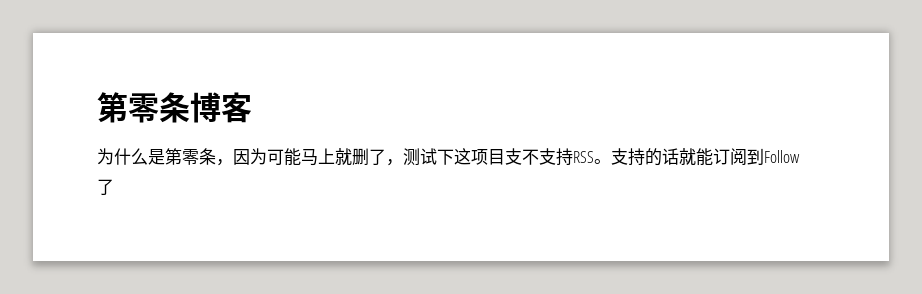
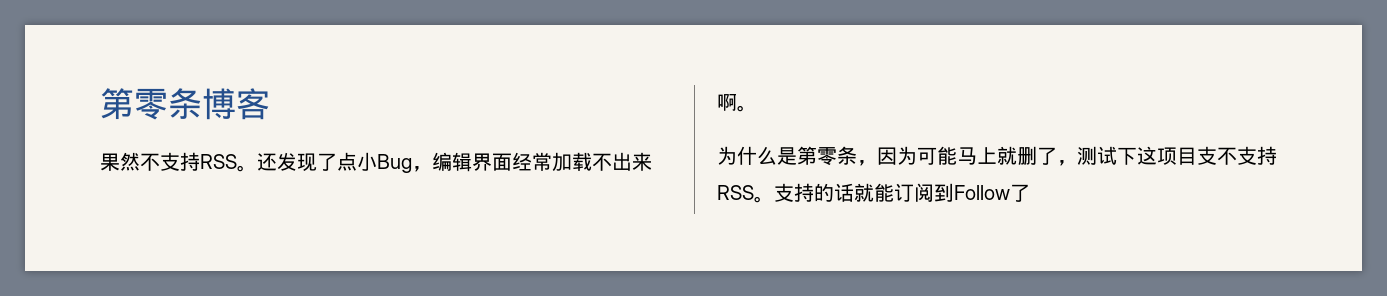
+ 果然不支持RSS。还发现了点小Bug，编辑界面经常加载不出来啊。

